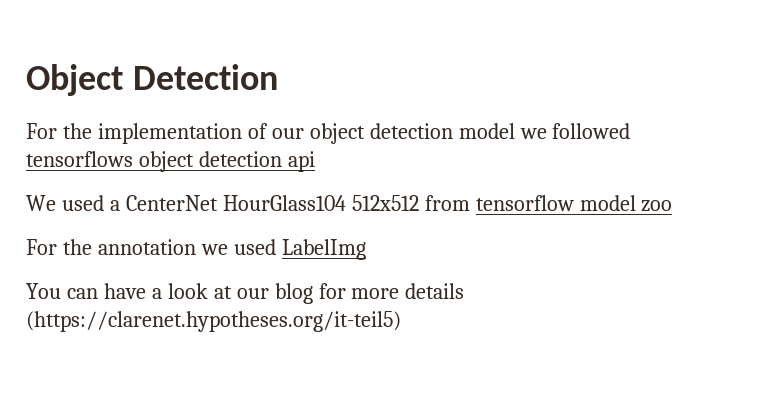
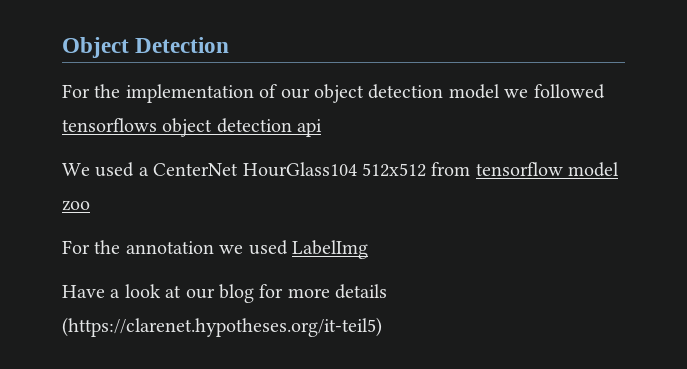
- You can have a look at our blog for more details (https://clarenet.hypotheses.org/it-teil5)
+ Have a look at our blog for more details (https://clarenet.hypotheses.org/it-teil5)

